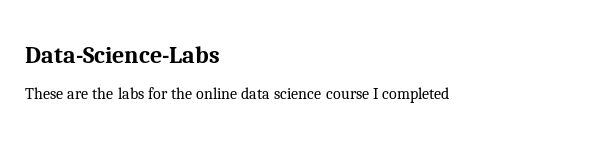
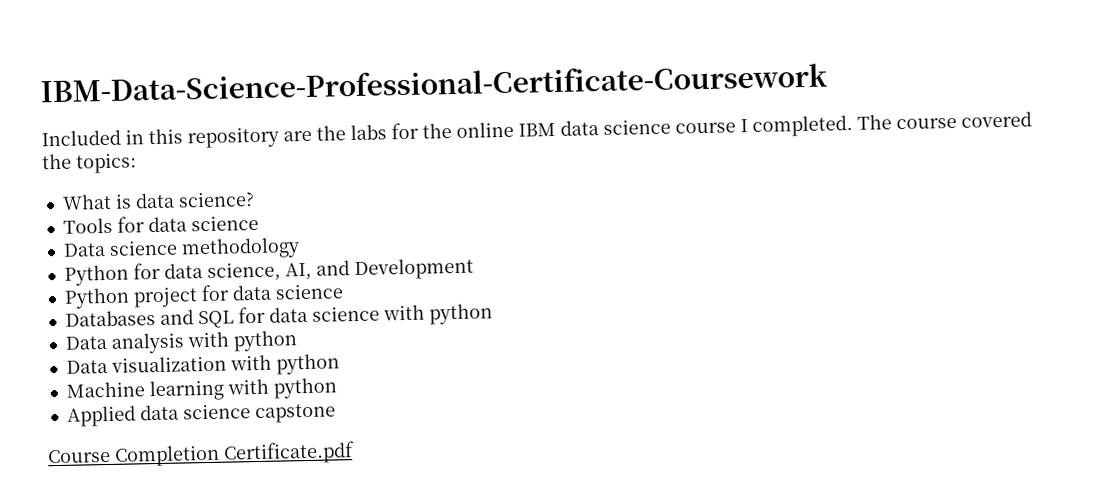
- Data-Science-Labs
- These are the labs for the online data science course I completed
+ IBM-Data-Science-Professional-Certificate-Coursework
+ Included in this repository are the labs for the online IBM data science course I completed. The course covered the topics:
+ What is data science?
+ Tools for data science
+ Data science methodology
+ Python for data science, AI, and Development
+ Python project for data science
+ Databases and SQL for data science with python
+ Data analysis with python
+ Data visualization with python
+ Machine learning with python
+ Applied data science capstone
+ Course Completion Certificate.pdf

